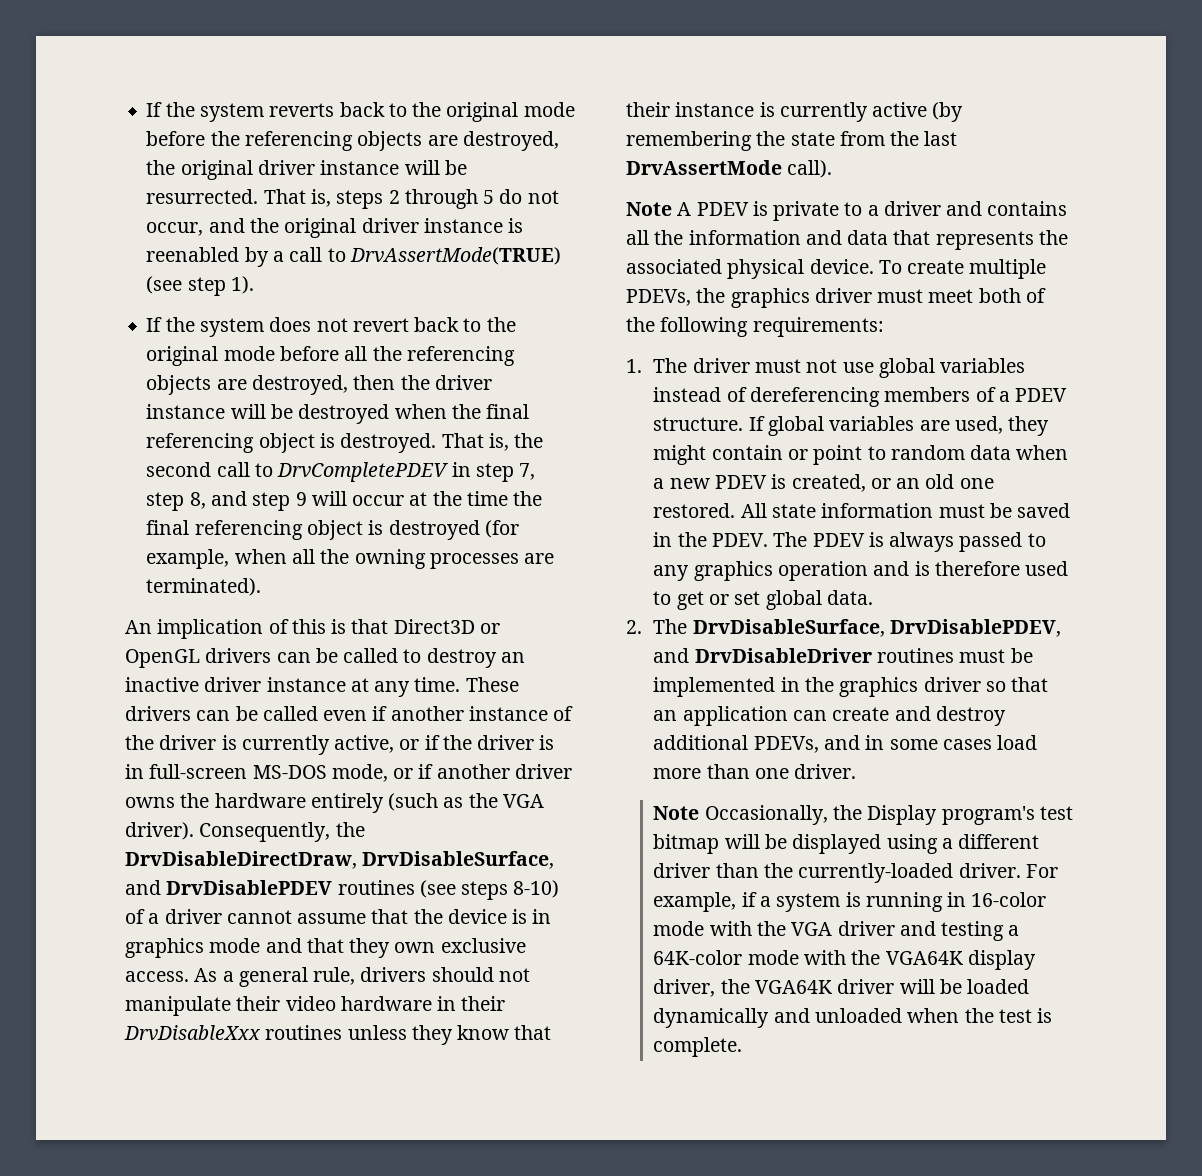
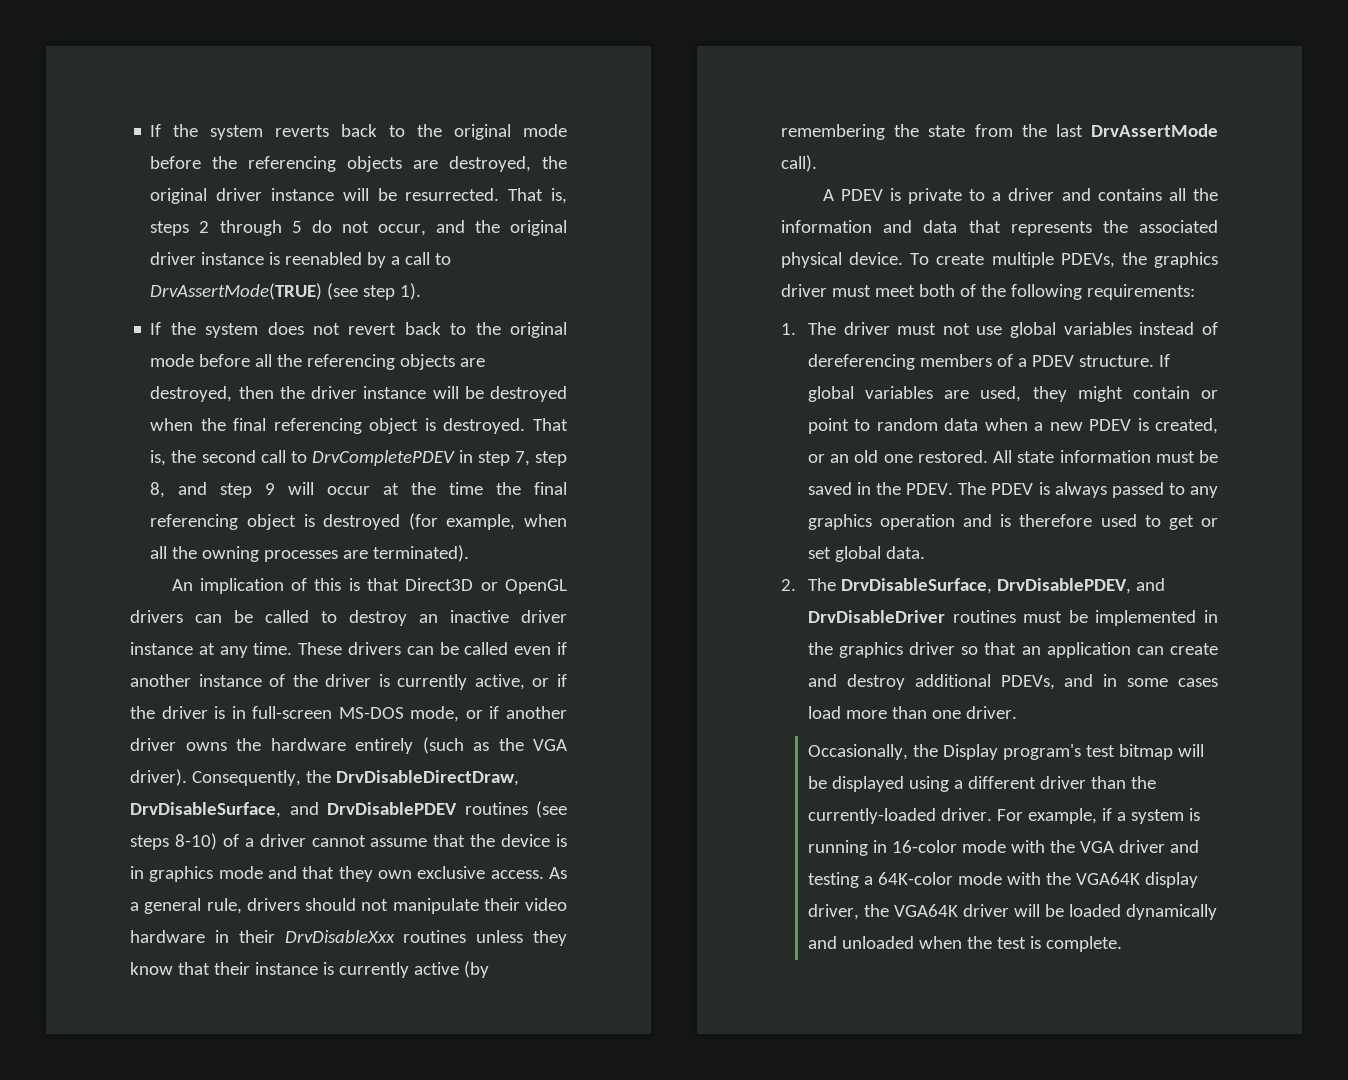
- Note A PDEV is private to a driver and contains all the information and data that represents the associated physical device.
+ A PDEV is private to a driver and contains all the information and data that represents the associated physical device.
- Note Occasionally, the Display program's test bitmap will be displayed using a different driver than the currently-loaded driver.
+ Occasionally, the Display program's test bitmap will be displayed using a different driver than the currently-loaded driver.

